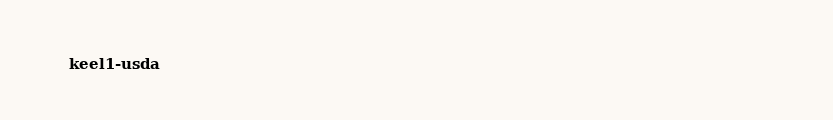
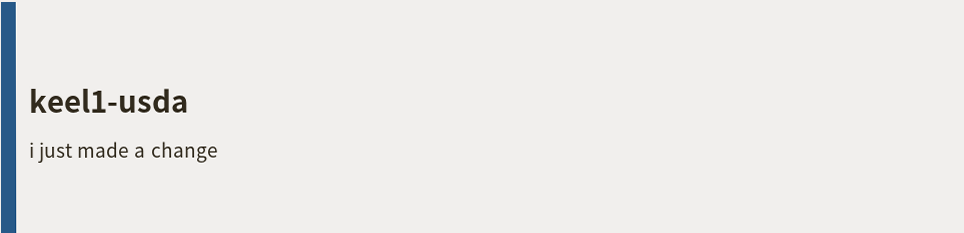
+ i just made a change

